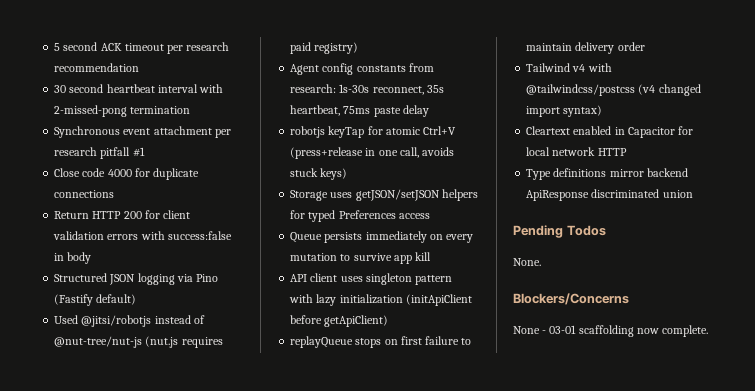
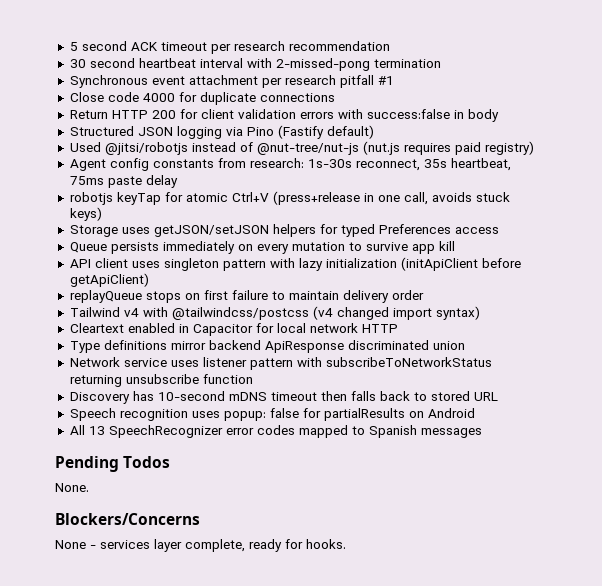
+ Network service uses listener pattern with subscribeToNetworkStatus returning unsubscribe function
+ Discovery has 10-second mDNS timeout then falls back to stored URL
+ Speech recognition uses popup: false for partialResults on Android
+ All 13 SpeechRecognizer error codes mapped to Spanish messages
- None - 03-01 scaffolding now complete.
+ None - services layer complete, ready for hooks.

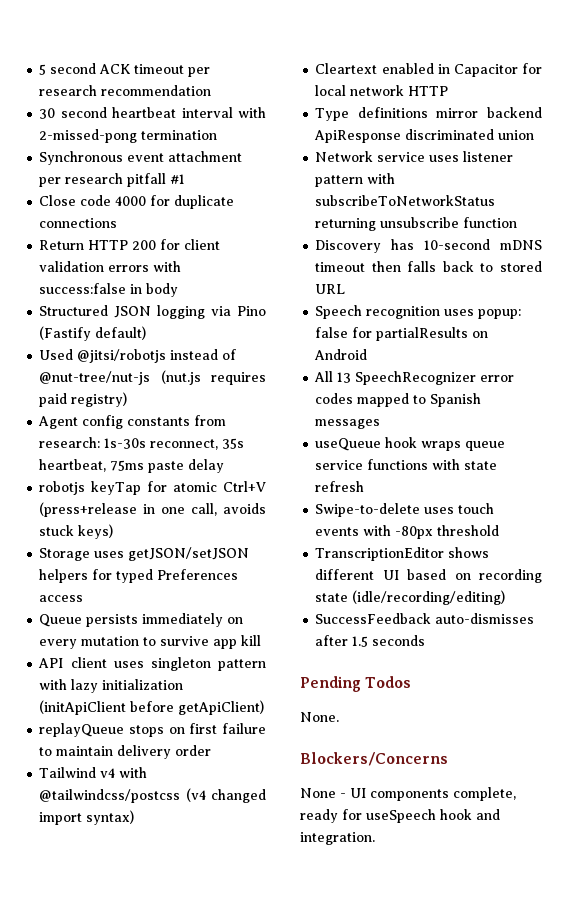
+ useQueue hook wraps queue service functions with state refresh
+ Swipe-to-delete uses touch events with -80px threshold
+ TranscriptionEditor shows different UI based on recording state (idle/recording/editing)
+ SuccessFeedback auto-dismisses after 1.5 seconds
- None - services layer complete, ready for hooks.
+ None - UI components complete, ready for useSpeech hook and integration.

